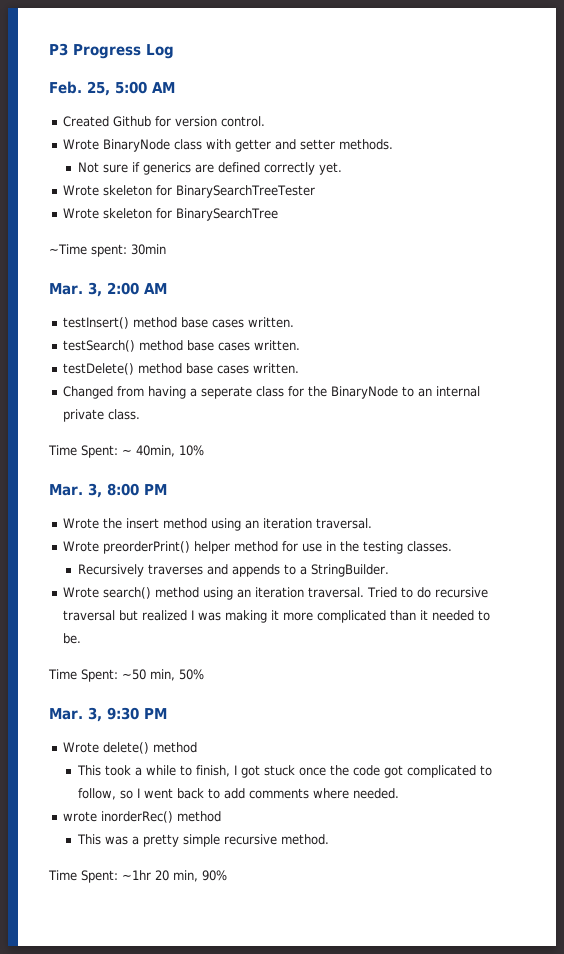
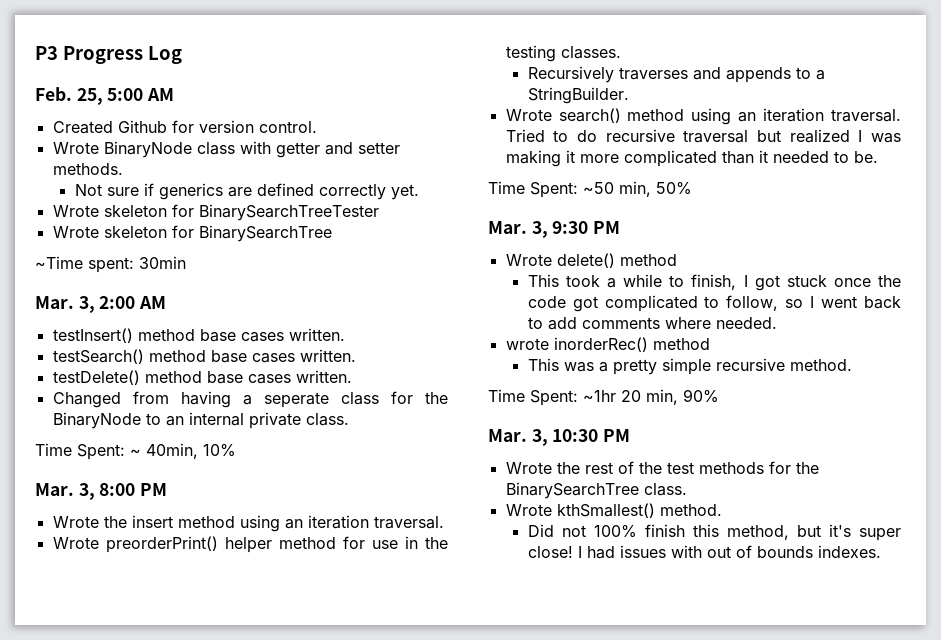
+ Mar. 3, 10:30 PM
+ Wrote the rest of the test methods for the BinarySearchTree class.
+ Wrote kthSmallest() method.
+ Did not 100% finish this method, but it's super close! I had issues with out of bounds indexes.

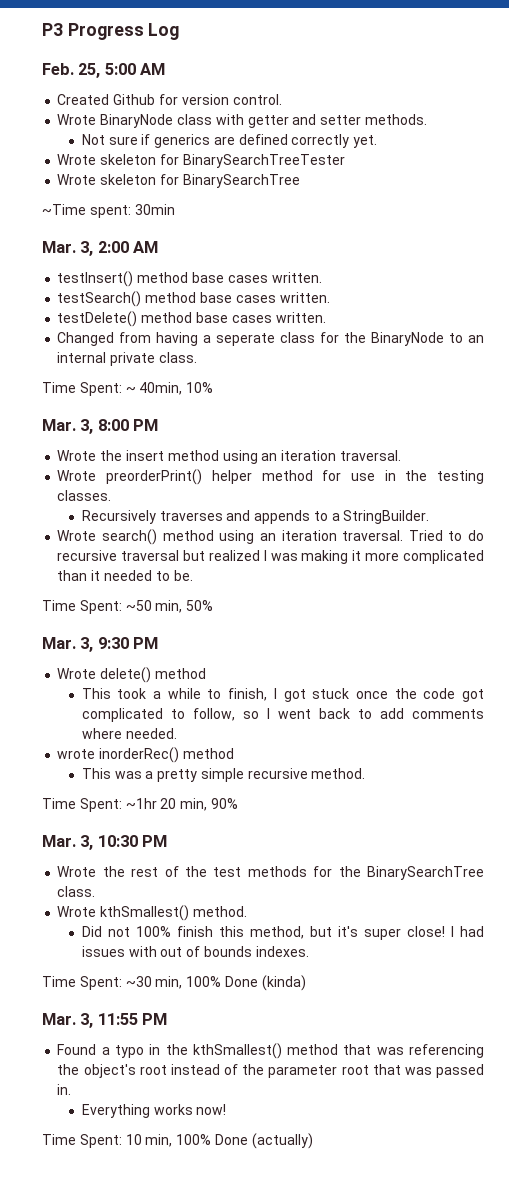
+ Time Spent: ~30 min, 100% Done (kinda)
+ Mar. 3, 11:55 PM
+ Found a typo in the kthSmallest() method that was referencing the object's root instead of the parameter root that was passed in.
+ Everything works now!
+ Time Spent: 10 min, 100% Done (actually)

